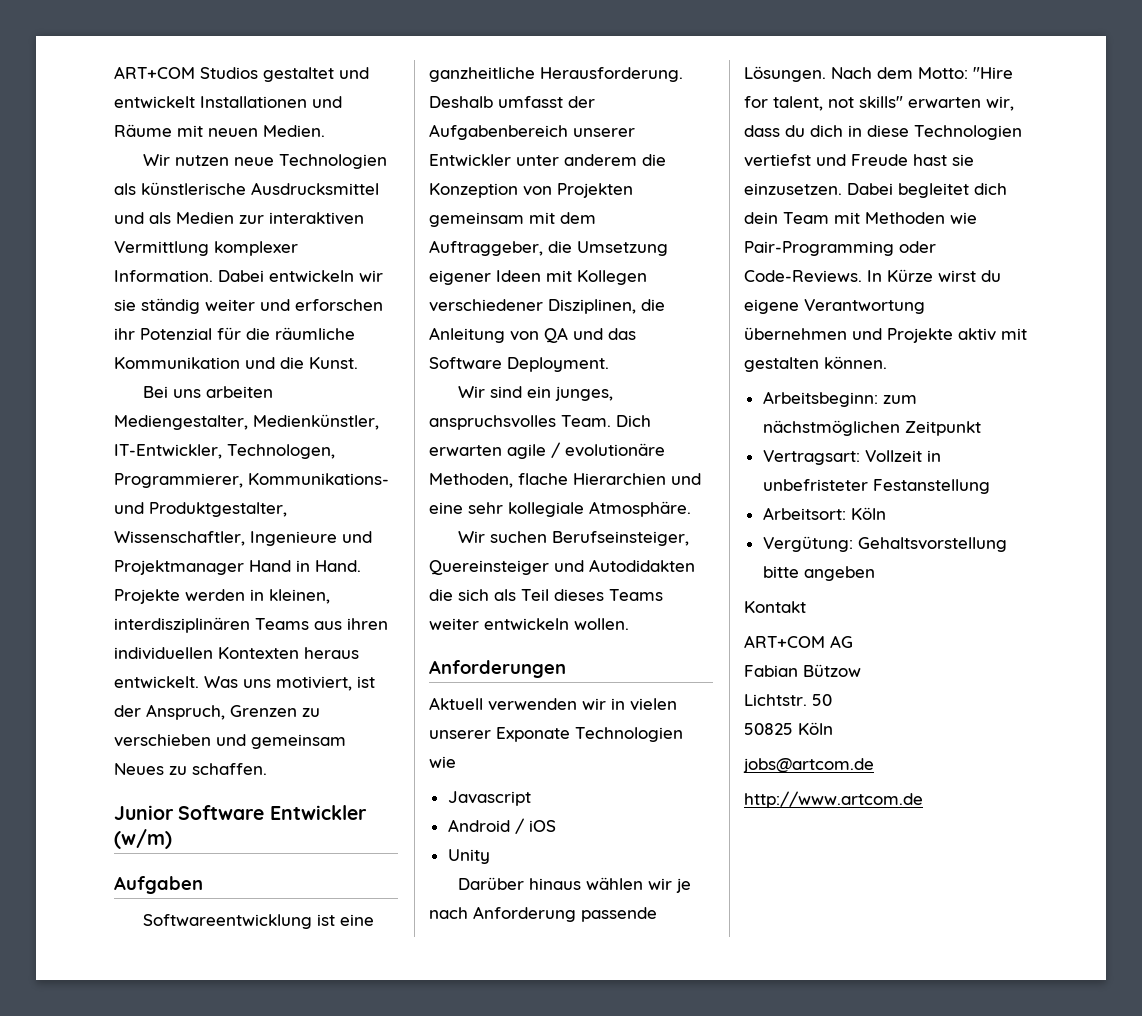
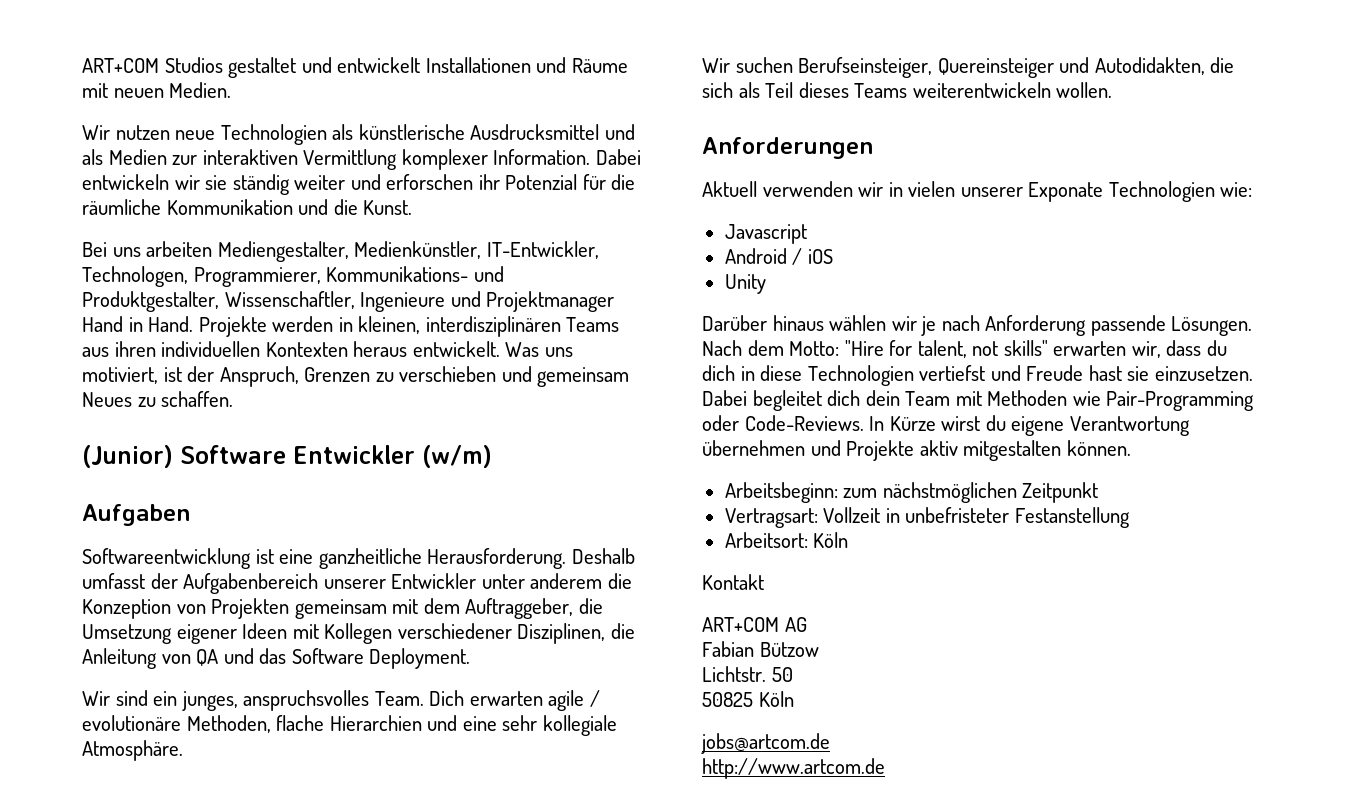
- Junior Software Entwickler (w/m)
+ (Junior) Software Entwickler (w/m)
- Wir suchen Berufseinsteiger, Quereinsteiger und Autodidakten die sich als Teil dieses Teams weiter entwickeln wollen.
+ Wir suchen Berufseinsteiger, Quereinsteiger und Autodidakten, die sich als Teil dieses Teams weiterentwickeln wollen.
- Aktuell verwenden wir in vielen unserer Exponate Technologien wie
+ Aktuell verwenden wir in vielen unserer Exponate Technologien wie:
- In Kürze wirst du eigene Verantwortung übernehmen und Projekte aktiv mit gestalten können.
+ In Kürze wirst du eigene Verantwortung übernehmen und Projekte aktiv mitgestalten können.
- Vergütung: Gehaltsvorstellung bitte angeben

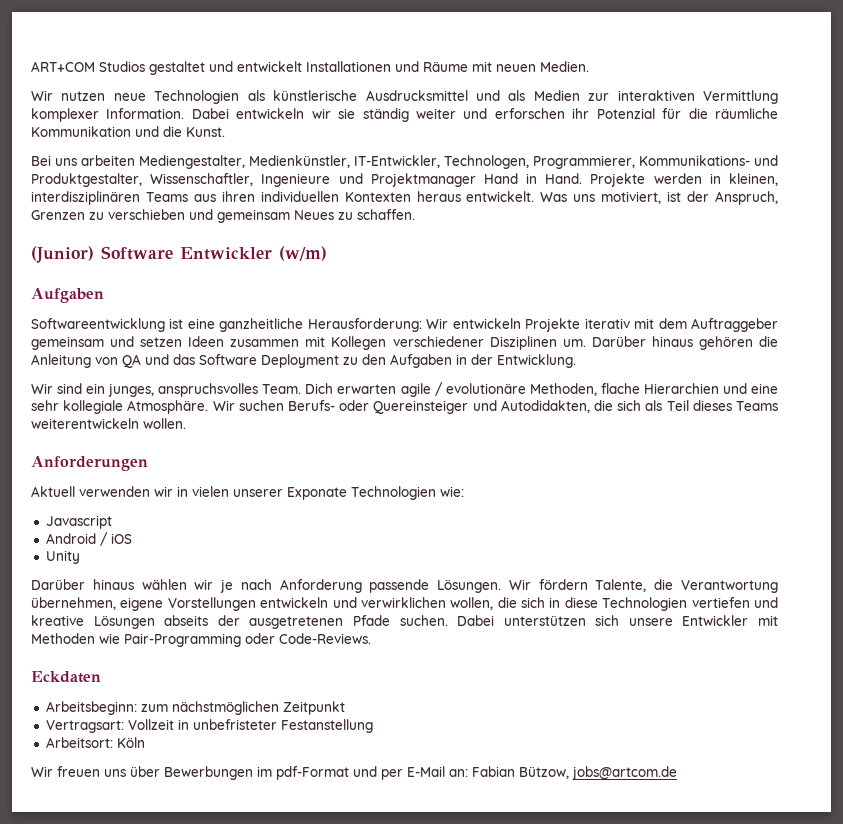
- Softwareentwicklung ist eine ganzheitliche Herausforderung. Deshalb umfasst der Aufgabenbereich unserer Entwickler unter anderem die Konzeption von Projekten gemeinsam mit dem Auftraggeber, die Umsetzung eigener Ideen mit Kollegen verschiedener Disziplinen, die Anleitung von QA und das Software Deployment.
+ Softwareentwicklung ist eine ganzheitliche Herausforderung: Wir entwickeln Projekte iterativ mit dem Auftraggeber gemeinsam und setzen Ideen zusammen mit Kollegen verschiedener Disziplinen um. Darüber hinaus gehören die Anleitung von QA und das Software Deployment zu den Aufgaben in der Entwicklung.
- Dich erwarten agile / evolutionäre Methoden, flache Hierarchien und eine sehr kollegiale Atmosphäre.
- Wir suchen Berufseinsteiger, Quereinsteiger und Autodidakten, die sich als Teil dieses Teams weiterentwickeln wollen.
+ Dich erwarten agile / evolutionäre Methoden, flache Hierarchien und eine sehr kollegiale Atmosphäre. Wir suchen Berufs- oder Quereinsteiger und Autodidakten, die sich als Teil dieses Teams weiterentwickeln wollen.
- Nach dem Motto: "Hire for talent, not skills" erwarten wir, dass du dich in diese Technologien vertiefst und Freude hast sie einzusetzen. Dabei begleitet dich dein Team mit Methoden wie Pair-Programming oder Code-Reviews. In Kürze wirst du eigene Verantwortung übernehmen und Projekte aktiv mitgestalten können.
+ Wir fördern Talente, die Verantwortung übernehmen, eigene Vorstellungen entwickeln und verwirklichen wollen, die sich in diese Technologien vertiefen und kreative Lösungen abseits der ausgetretenen Pfade suchen. Dabei unterstützen sich unsere Entwickler mit Methoden wie Pair-Programming oder Code-Reviews.
+ Eckdaten
- Kontakt
- ART+COM AG
- Fabian Bützow
- Lichtstr. 50
- 50825 Köln
- jobs@artcom.de
+ Wir freuen uns über Bewerbungen im pdf-Format und per E-Mail an: Fabian Bützow, jobs@artcom.de
- http://www.artcom.de

